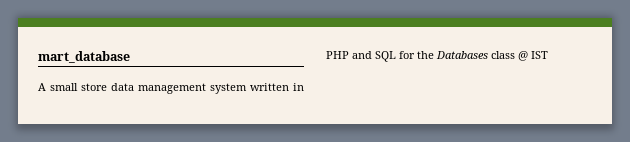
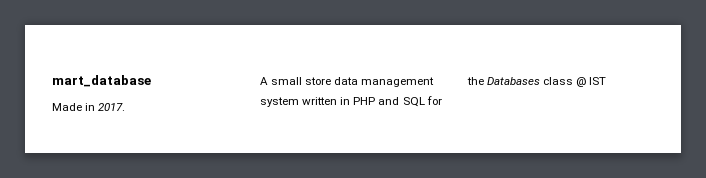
+ Made in 2017.

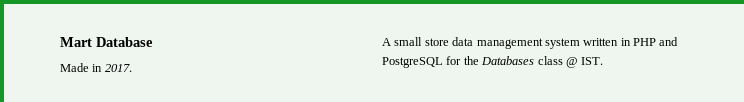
- mart_database
+ Mart Database
- A small store data management system written in PHP and SQL for the Databases class @ IST
+ A small store data management system written in PHP and PostgreSQL for the Databases class @ IST.

